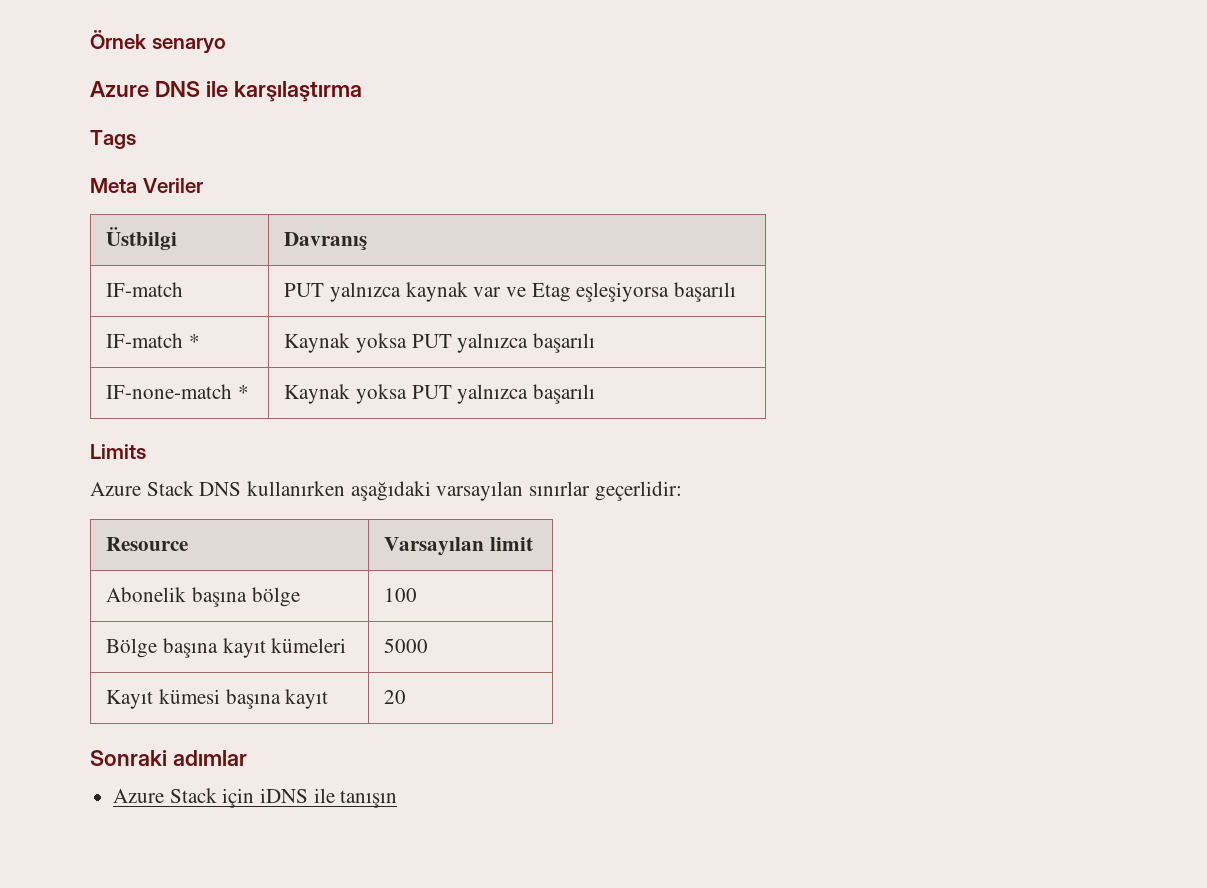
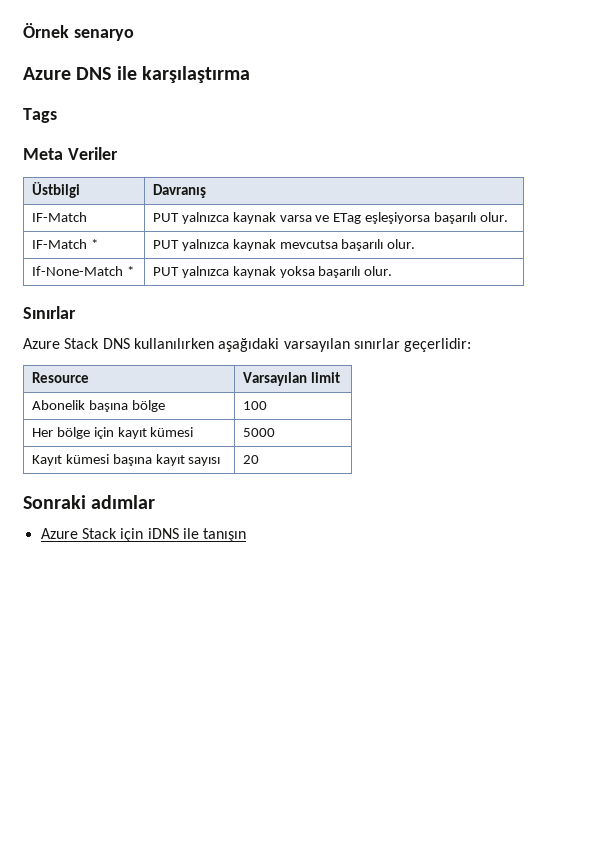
- IF-match | PUT yalnızca kaynak var ve Etag eşleşiyorsa başarılı
- IF-match * | Kaynak yoksa PUT yalnızca başarılı
- IF-none-match * | Kaynak yoksa PUT yalnızca başarılı
- Limits
+ IF-Match | PUT yalnızca kaynak varsa ve ETag eşleşiyorsa başarılı olur.
+ IF-Match * | PUT yalnızca kaynak mevcutsa başarılı olur.
+ If-None-Match * | PUT yalnızca kaynak yoksa başarılı olur.
+ Sınırlar
- Azure Stack DNS kullanırken aşağıdaki varsayılan sınırlar geçerlidir:
+ Azure Stack DNS kullanılırken aşağıdaki varsayılan sınırlar geçerlidir:
- Bölge başına kayıt kümeleri | 5000
+ Her bölge için kayıt kümesi | 5000
- Kayıt kümesi başına kayıt | 20
+ Kayıt kümesi başına kayıt sayısı | 20

